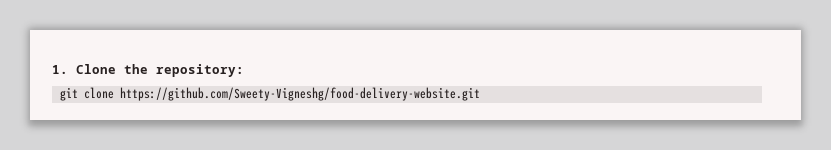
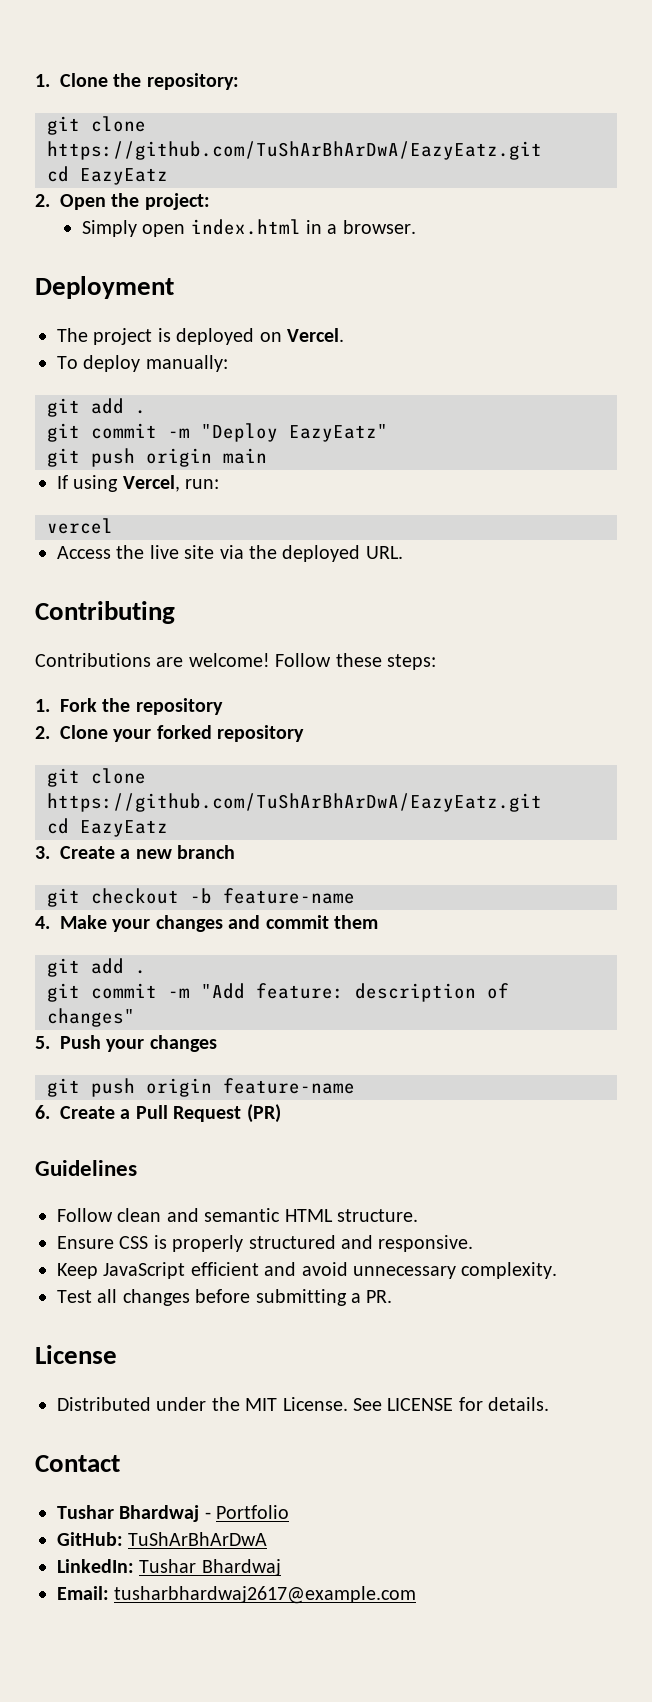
  1. Clone the repository:
- git clone https://github.com/Sweety-Vigneshg/food-delivery-website.git
+ git clone https://github.com/TuShArBhArDwA/EazyEatz.git
+ cd EazyEatz
+ 2. Open the project:
+ Simply open index.html in a browser.
+ Deployment
+ The project is deployed on Vercel.
+ To deploy manually:
+ git add .
+ git commit -m "Deploy EazyEatz"
+ git push origin main
+ If using Vercel, run:
+ vercel
+ Access the live site via the deployed URL.
+ Contributing
+ Contributions are welcome! Follow these steps:
+ 1. Fork the repository
+ 2. Clone your forked repository
+ git clone https://github.com/TuShArBhArDwA/EazyEatz.git
+ cd EazyEatz
+ 3. Create a new branch
+ git checkout -b feature-name
+ 4. Make your changes and commit them
+ git add .
+ git commit -m "Add feature: description of changes"
+ 5. Push your changes
+ git push origin feature-name
+ 6. Create a Pull Request (PR)
+ Guidelines
+ Follow clean and semantic HTML structure.
+ Ensure CSS is properly structured and responsive.
+ Keep JavaScript efficient and avoid unnecessary complexity.
+ Test all changes before submitting a PR.
+ License
+ Distributed under the MIT License. See LICENSE for details.
+ Contact
+ Tushar Bhardwaj - Portfolio
+ GitHub: TuShArBhArDwA
+ LinkedIn: Tushar Bhardwaj
+ Email: tusharbhardwaj2617@example.com

